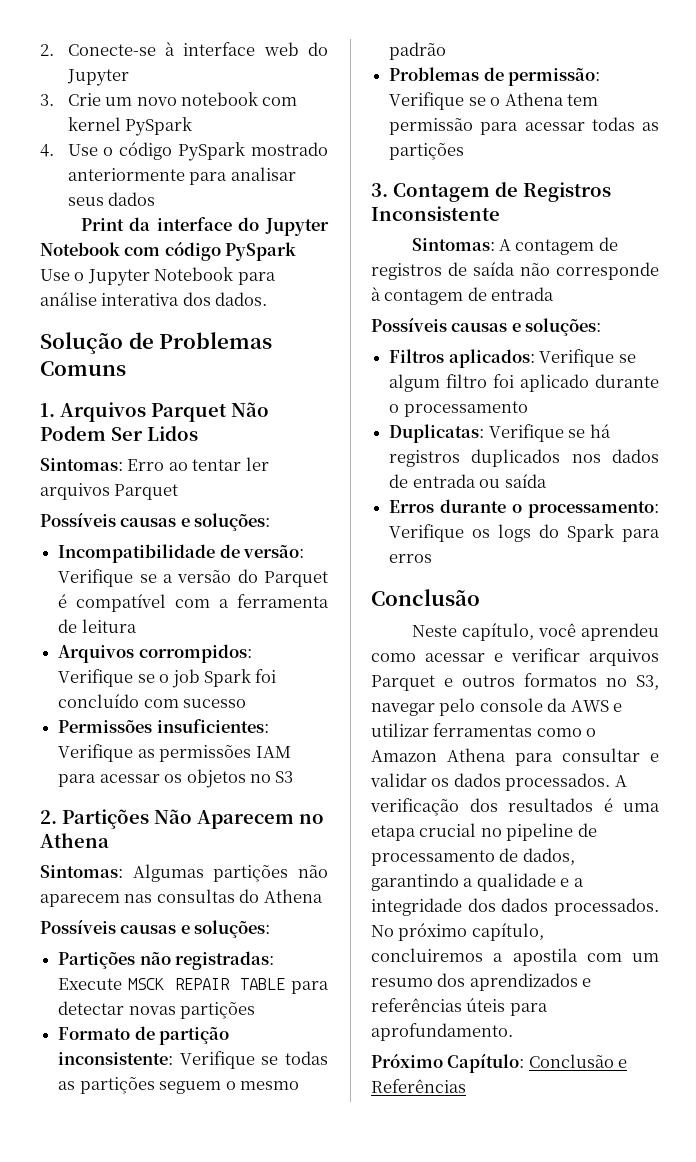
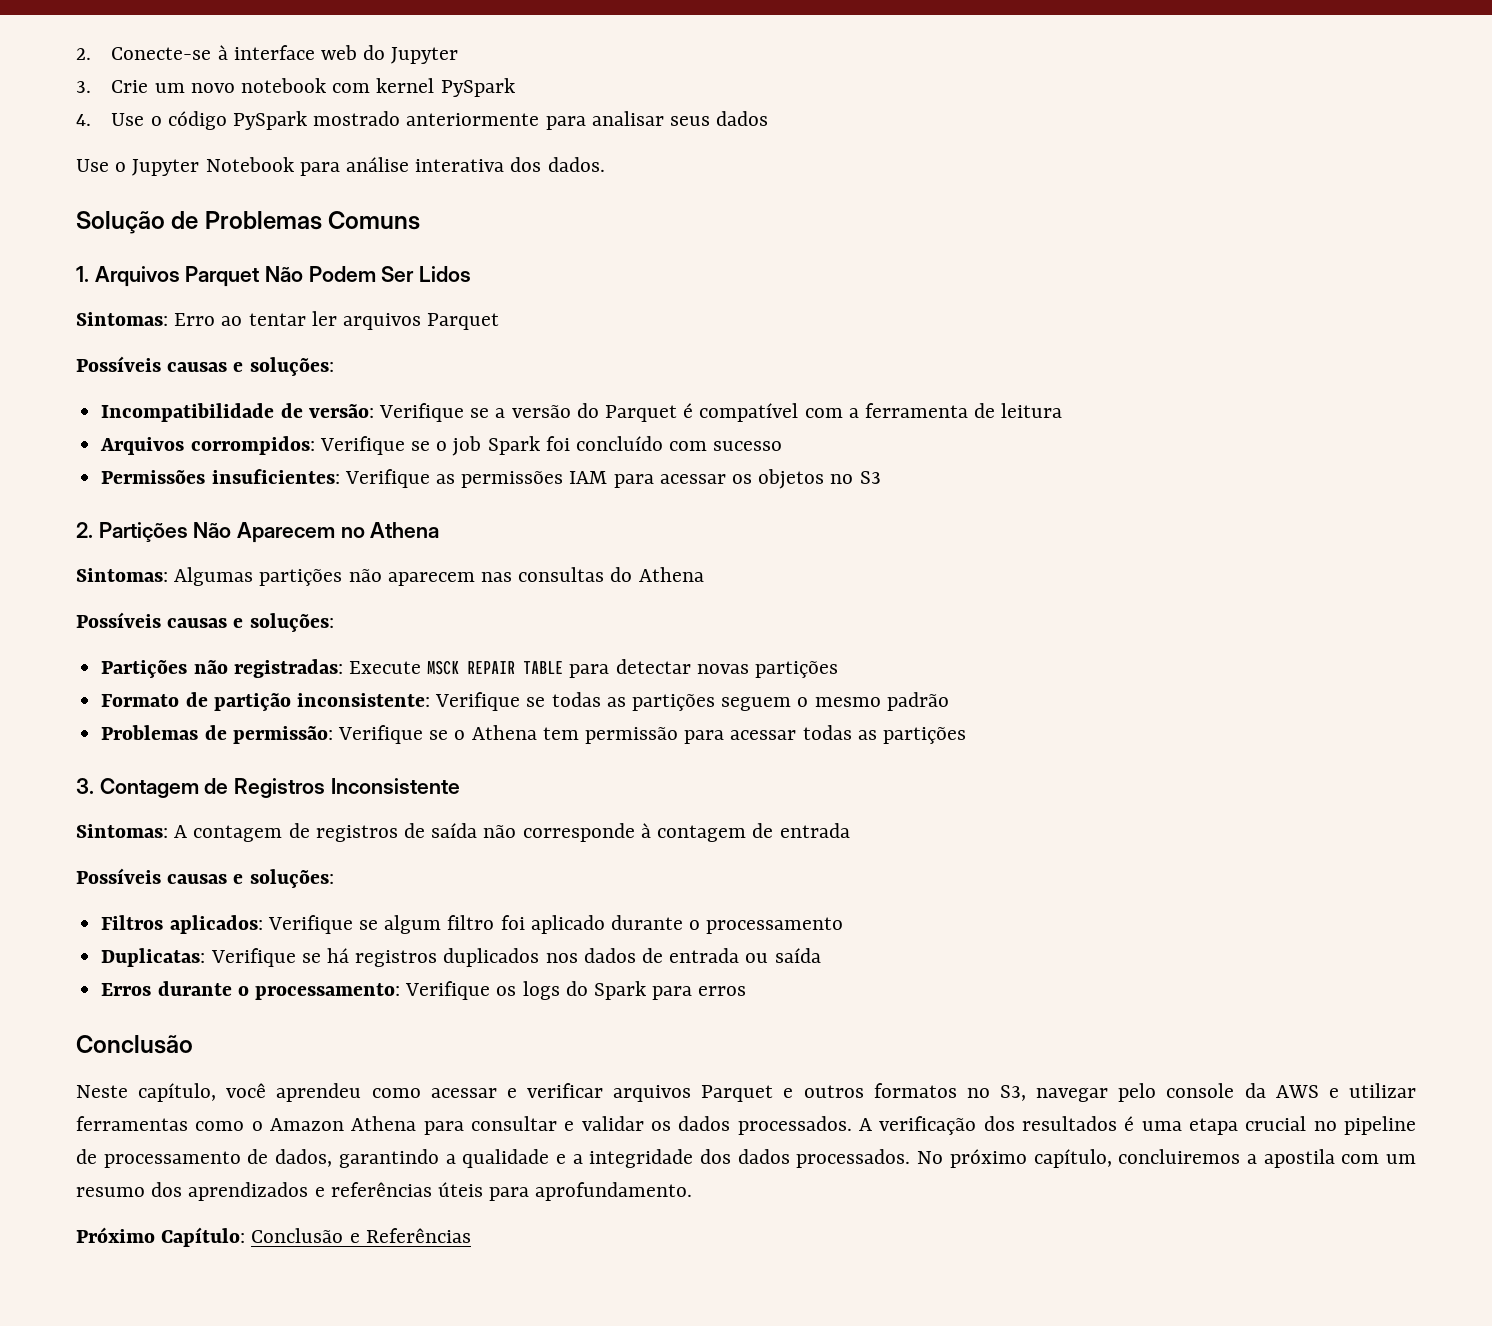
- Print da interface do Jupyter Notebook com código PySpark Use o Jupyter Notebook para análise interativa dos dados.
+ Use o Jupyter Notebook para análise interativa dos dados.

